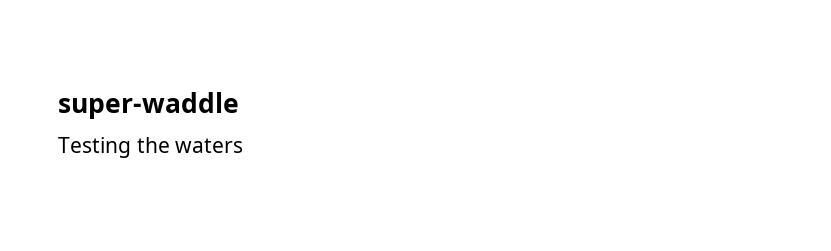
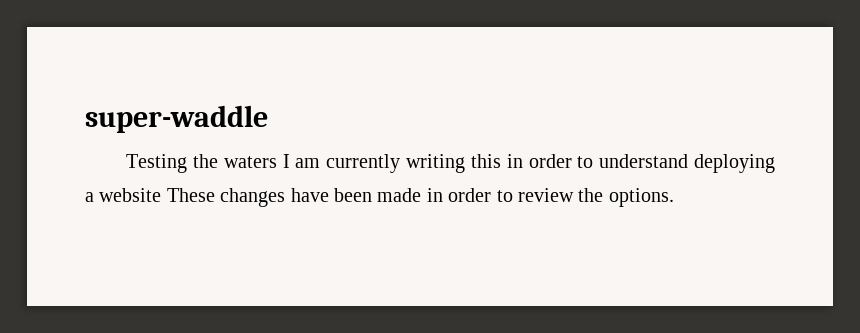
- Testing the waters
+ Testing the waters I am currently writing this in order to understand deploying a website These changes have been made in order to review the options.

